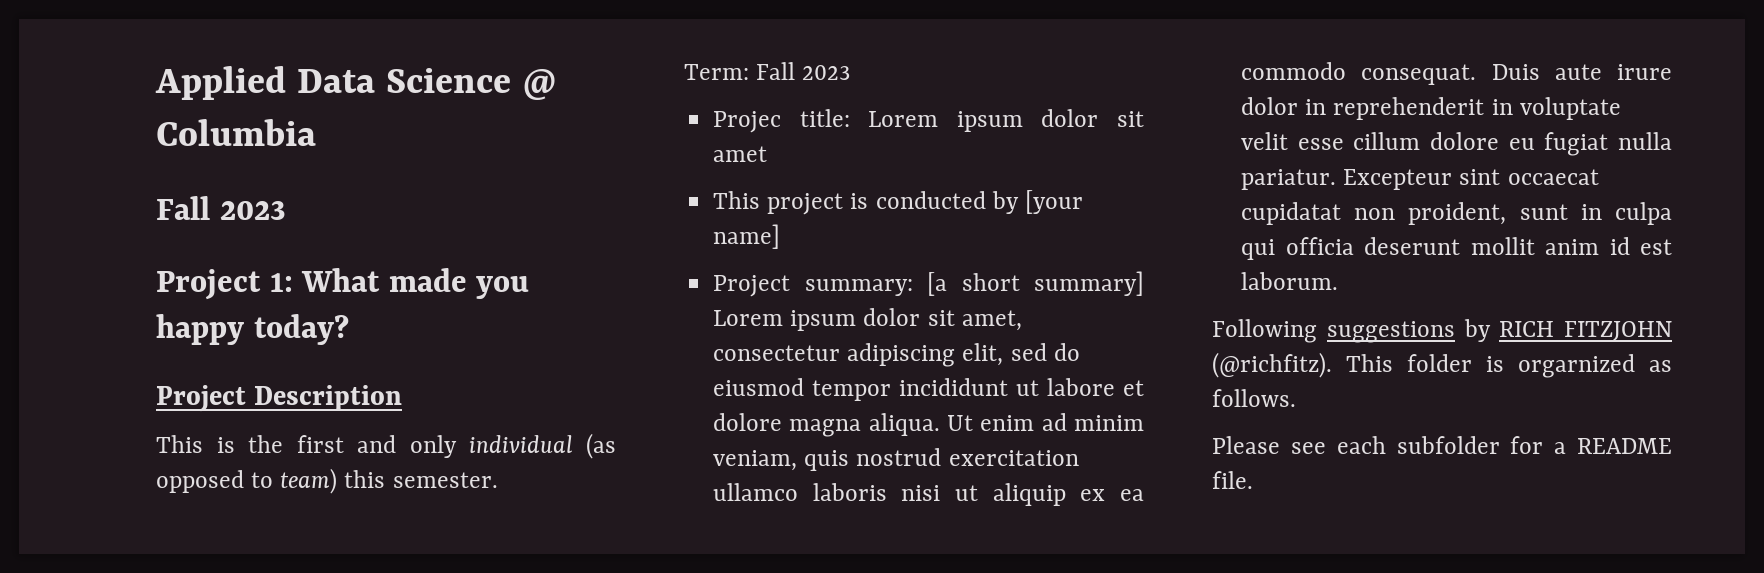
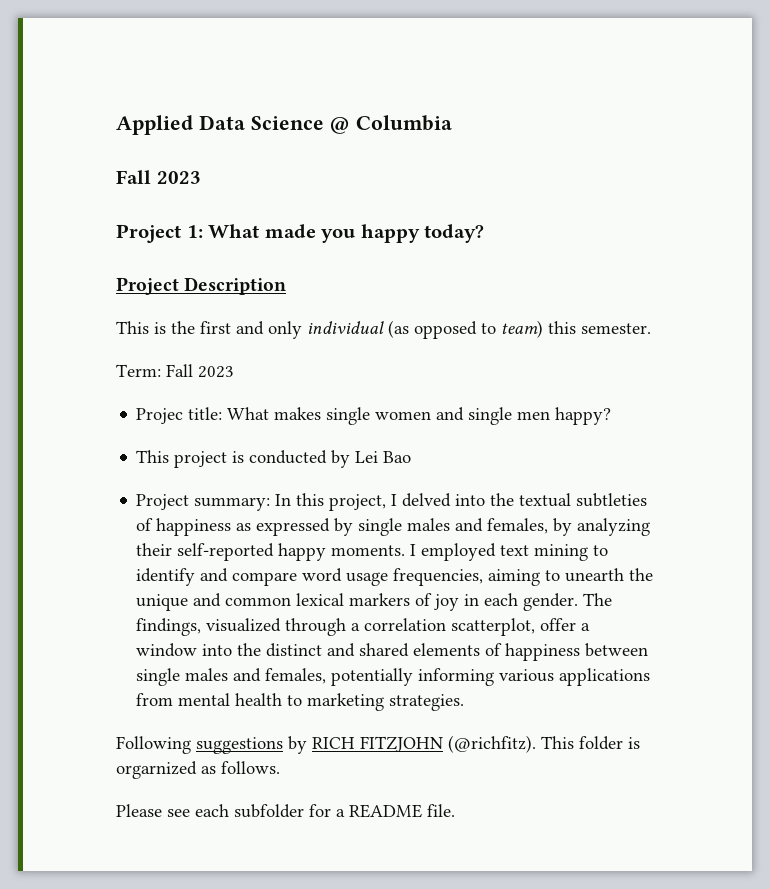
- Projec title: Lorem ipsum dolor sit amet
+ Projec title: What makes single women and single men happy?
- This project is conducted by [your name]
+ This project is conducted by Lei Bao
- Project summary: [a short summary] Lorem ipsum dolor sit amet, consectetur adipiscing elit, sed do eiusmod tempor incididunt ut labore et dolore magna aliqua. Ut enim ad minim veniam, quis nostrud exercitation ullamco laboris nisi ut aliquip ex ea commodo consequat. Duis aute irure dolor in reprehenderit in voluptate velit esse cillum dolore eu fugiat nulla pariatur. Excepteur sint occaecat cupidatat non proident, sunt in culpa qui officia deserunt mollit anim id est laborum.
+ Project summary: In this project, I delved into the textual subtleties of happiness as expressed by single males and females, by analyzing their self-reported happy moments. I employed text mining to identify and compare word usage frequencies, aiming to unearth the unique and common lexical markers of joy in each gender. The findings, visualized through a correlation scatterplot, offer a window into the distinct and shared elements of happiness between single males and females, potentially informing various applications from mental health to marketing strategies.

